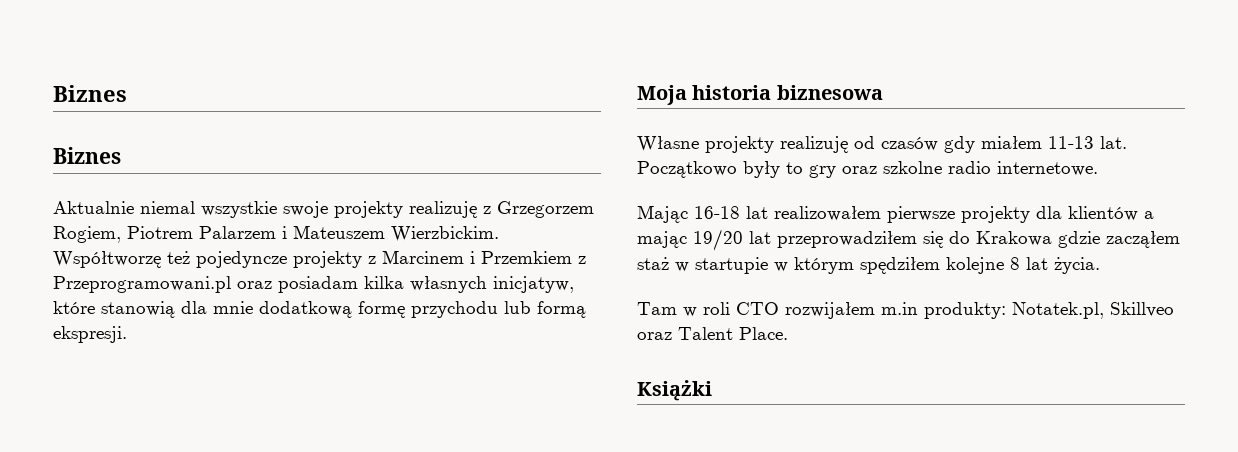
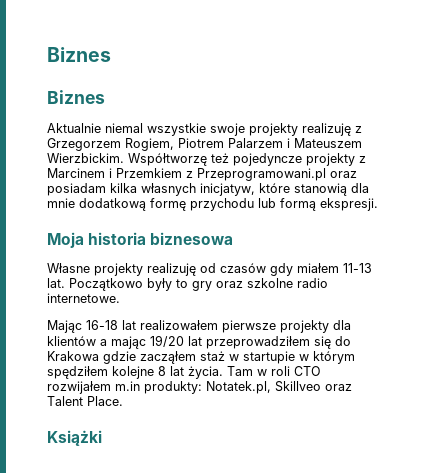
- Mając 16-18 lat realizowałem pierwsze projekty dla klientów a mając 19/20 lat przeprowadziłem się do Krakowa gdzie zacząłem staż w startupie w którym spędziłem kolejne 8 lat życia.
- Tam w roli CTO rozwijałem m.in produkty: Notatek.pl, Skillveo oraz Talent Place.
+ Mając 16-18 lat realizowałem pierwsze projekty dla klientów a mając 19/20 lat przeprowadziłem się do Krakowa gdzie zacząłem staż w startupie w którym spędziłem kolejne 8 lat życia. Tam w roli CTO rozwijałem m.in produkty: Notatek.pl, Skillveo oraz Talent Place.

